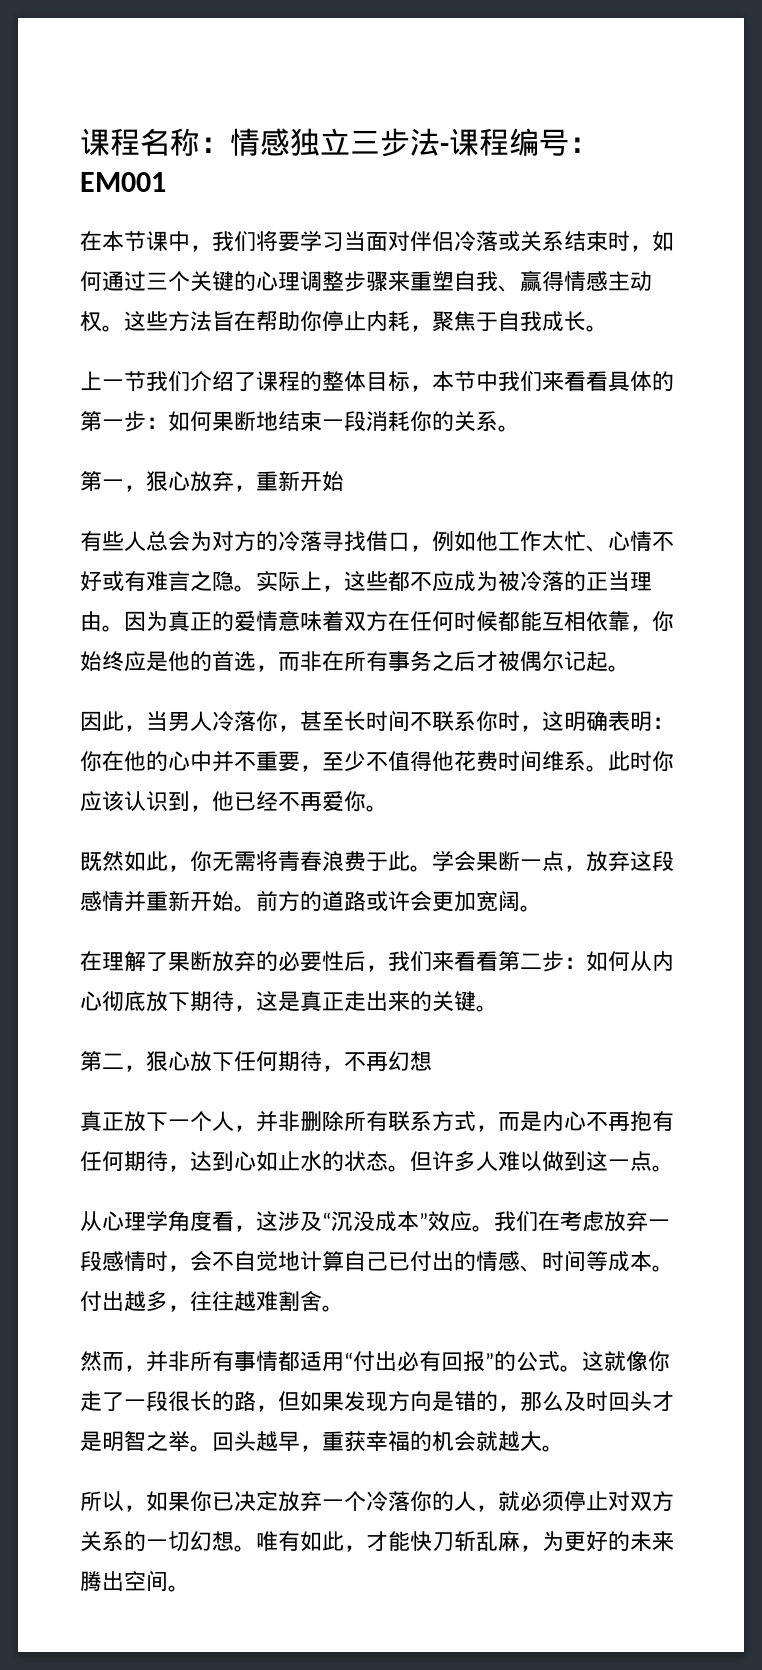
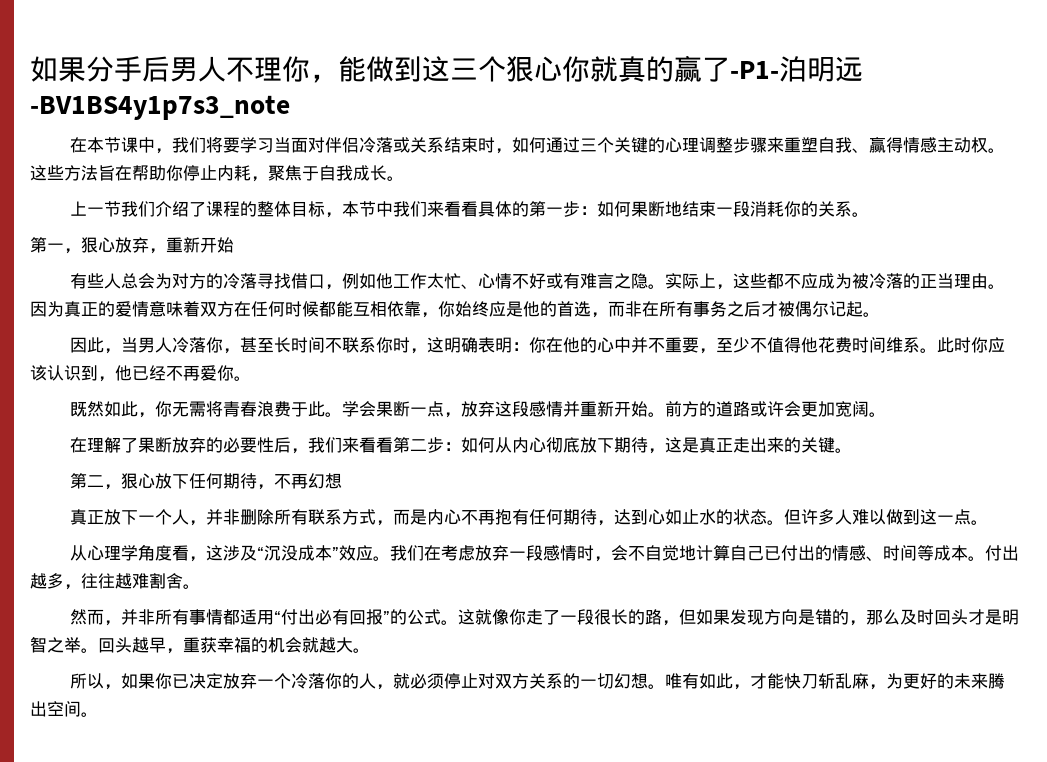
- 课程名称：情感独立三步法-课程编号：EM001
+ 如果分手后男人不理你，能做到这三个狠心你就真的赢了-P1-泊明远-BV1BS4y1p7s3_note

